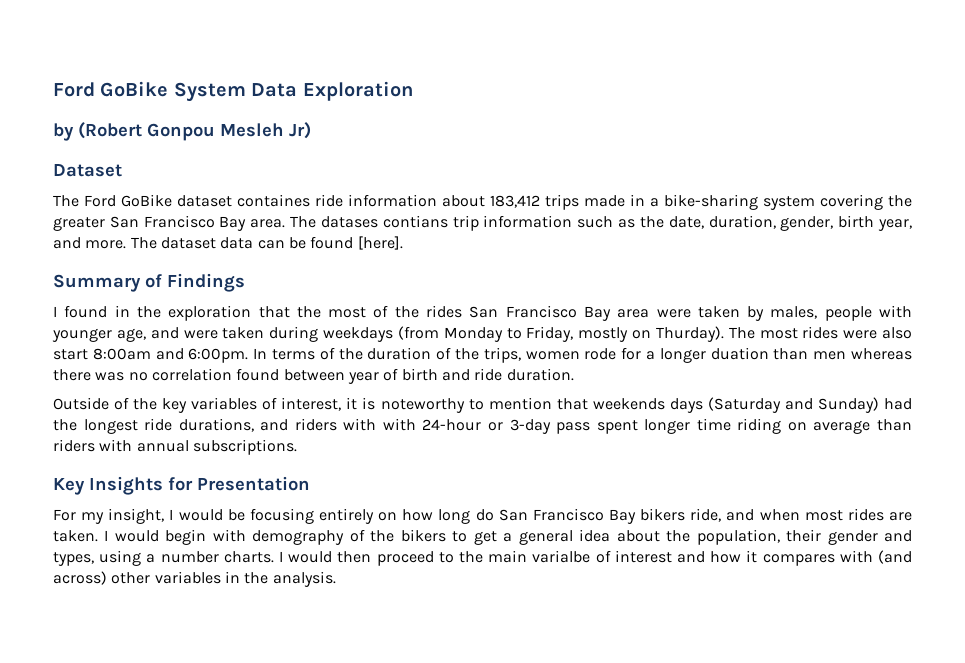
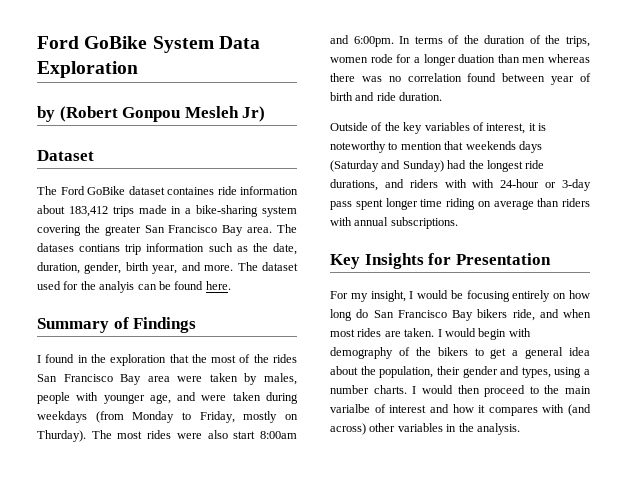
- The dataset data can be found [here].
+ The dataset used for the analyis can be found here.

